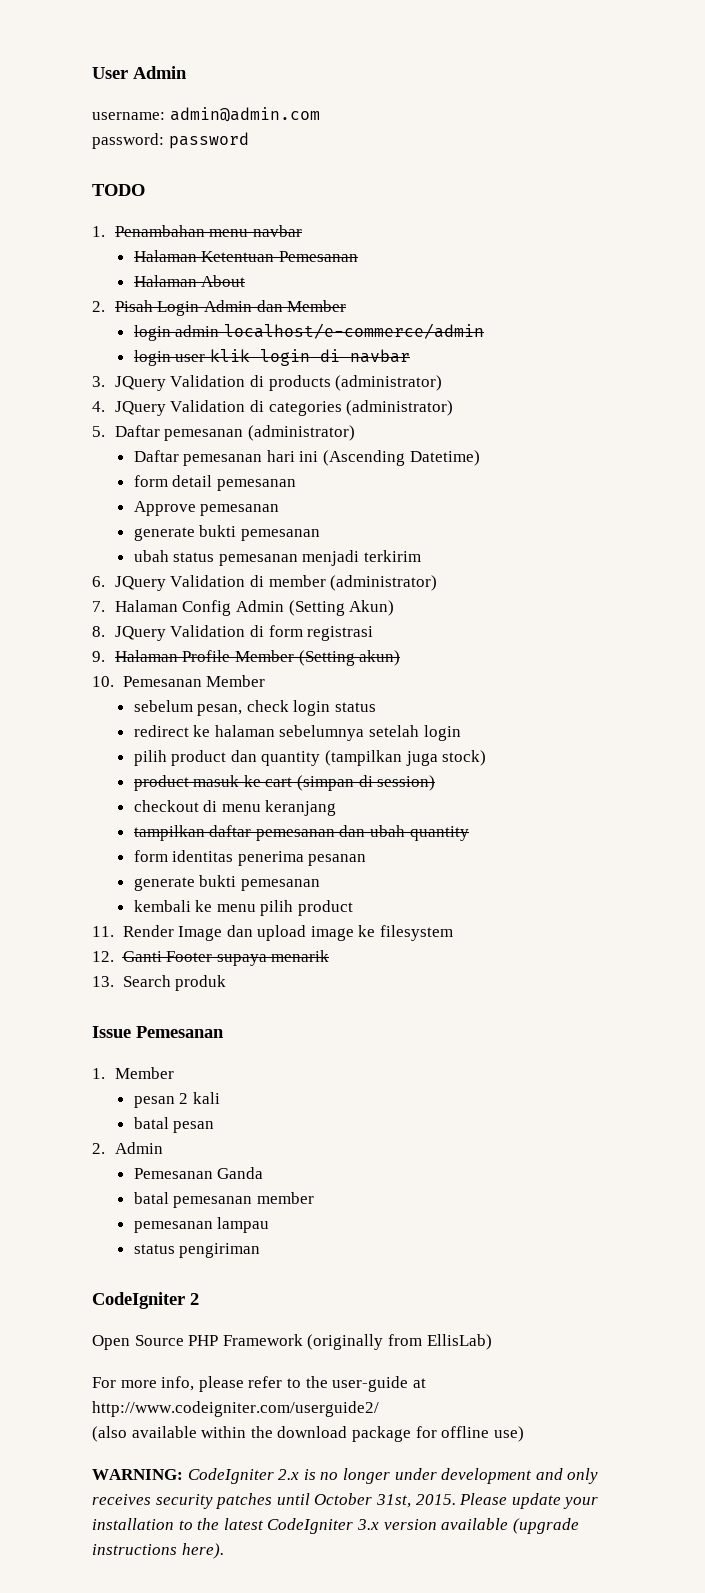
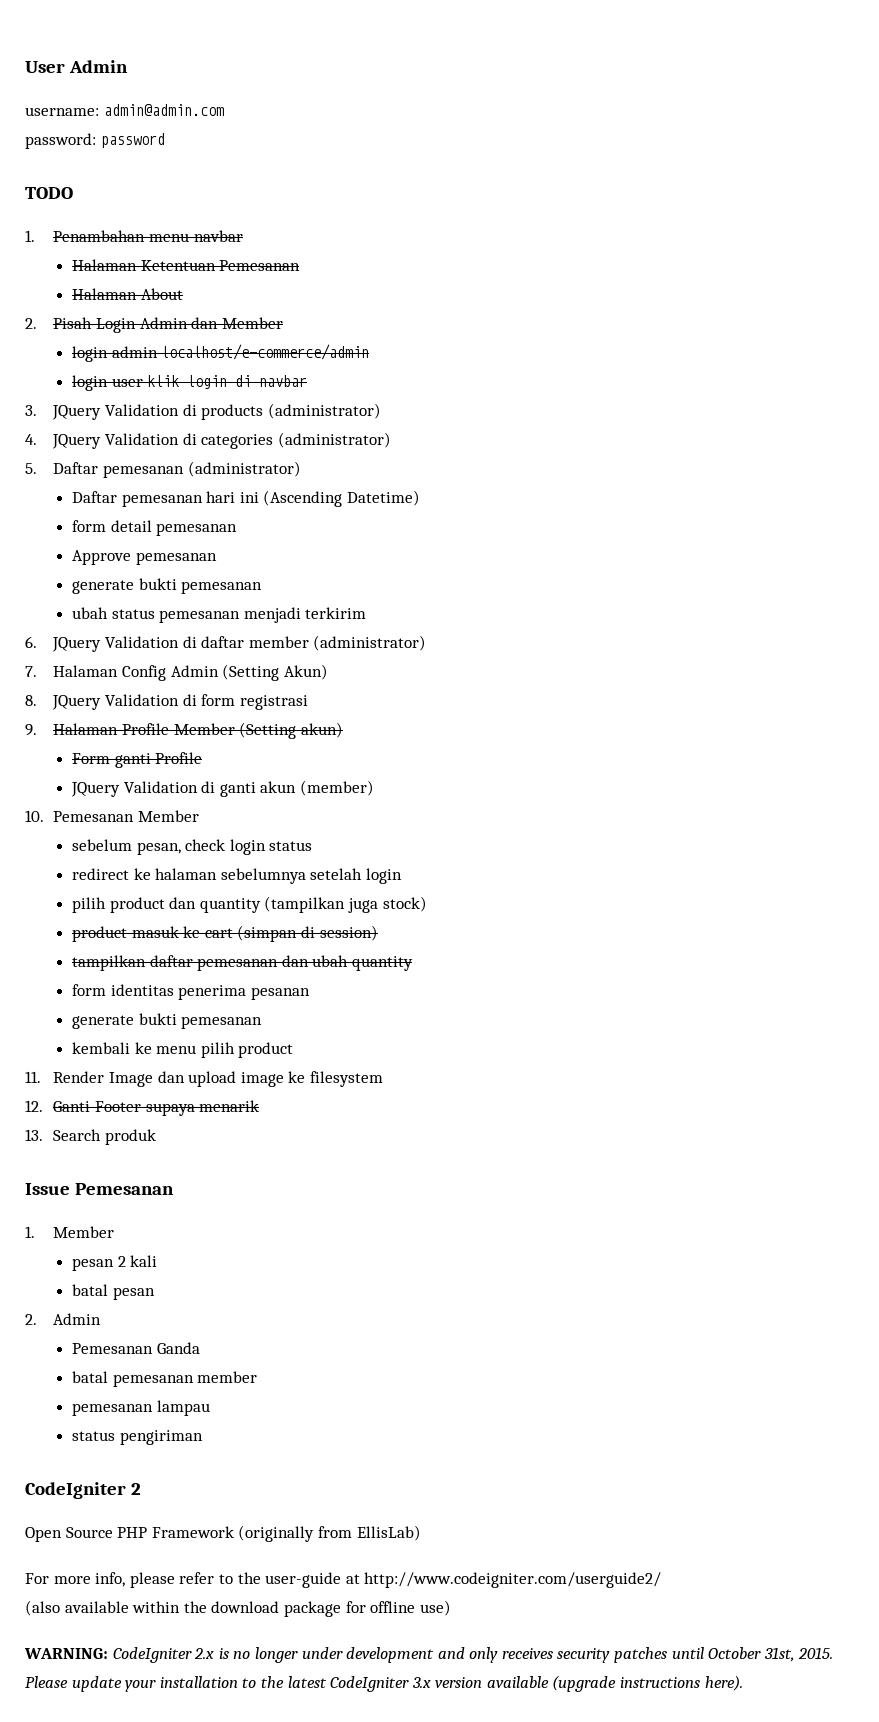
- 6. JQuery Validation di member (administrator)
+ 6. JQuery Validation di daftar member (administrator)
+ Form ganti Profile
+ JQuery Validation di ganti akun (member)
- checkout di menu keranjang

